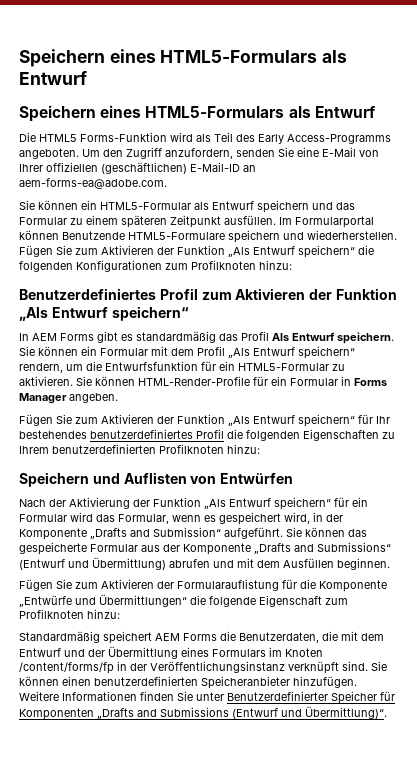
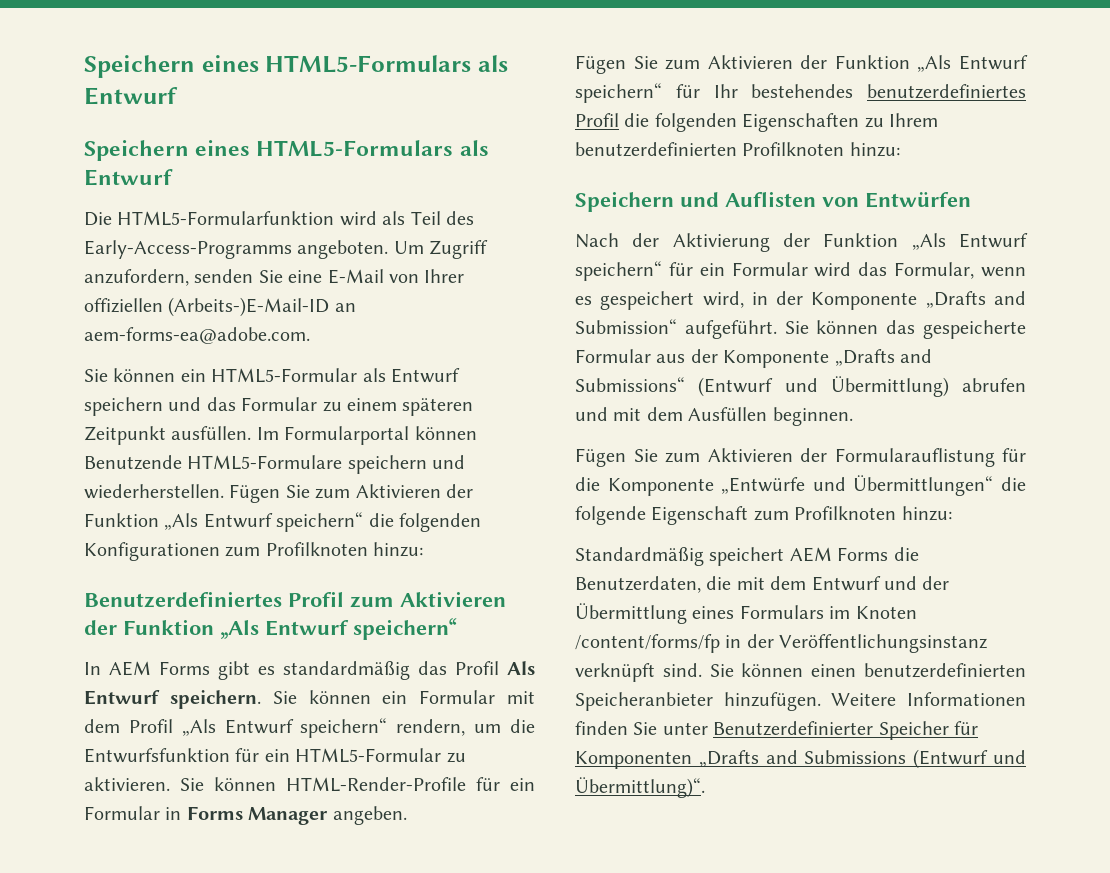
- Die HTML5 Forms-Funktion wird als Teil des Early Access-Programms angeboten.
+ Die HTML5-Formularfunktion wird als Teil des Early-Access-Programms angeboten.
- Um den Zugriff anzufordern, senden Sie eine E-Mail von Ihrer offiziellen (geschäftlichen) E-Mail-ID an aem-forms-ea@adobe.com.
+ Um Zugriff anzufordern, senden Sie eine E-Mail von Ihrer offiziellen (Arbeits-)E-Mail-ID an aem-forms-ea@adobe.com.

